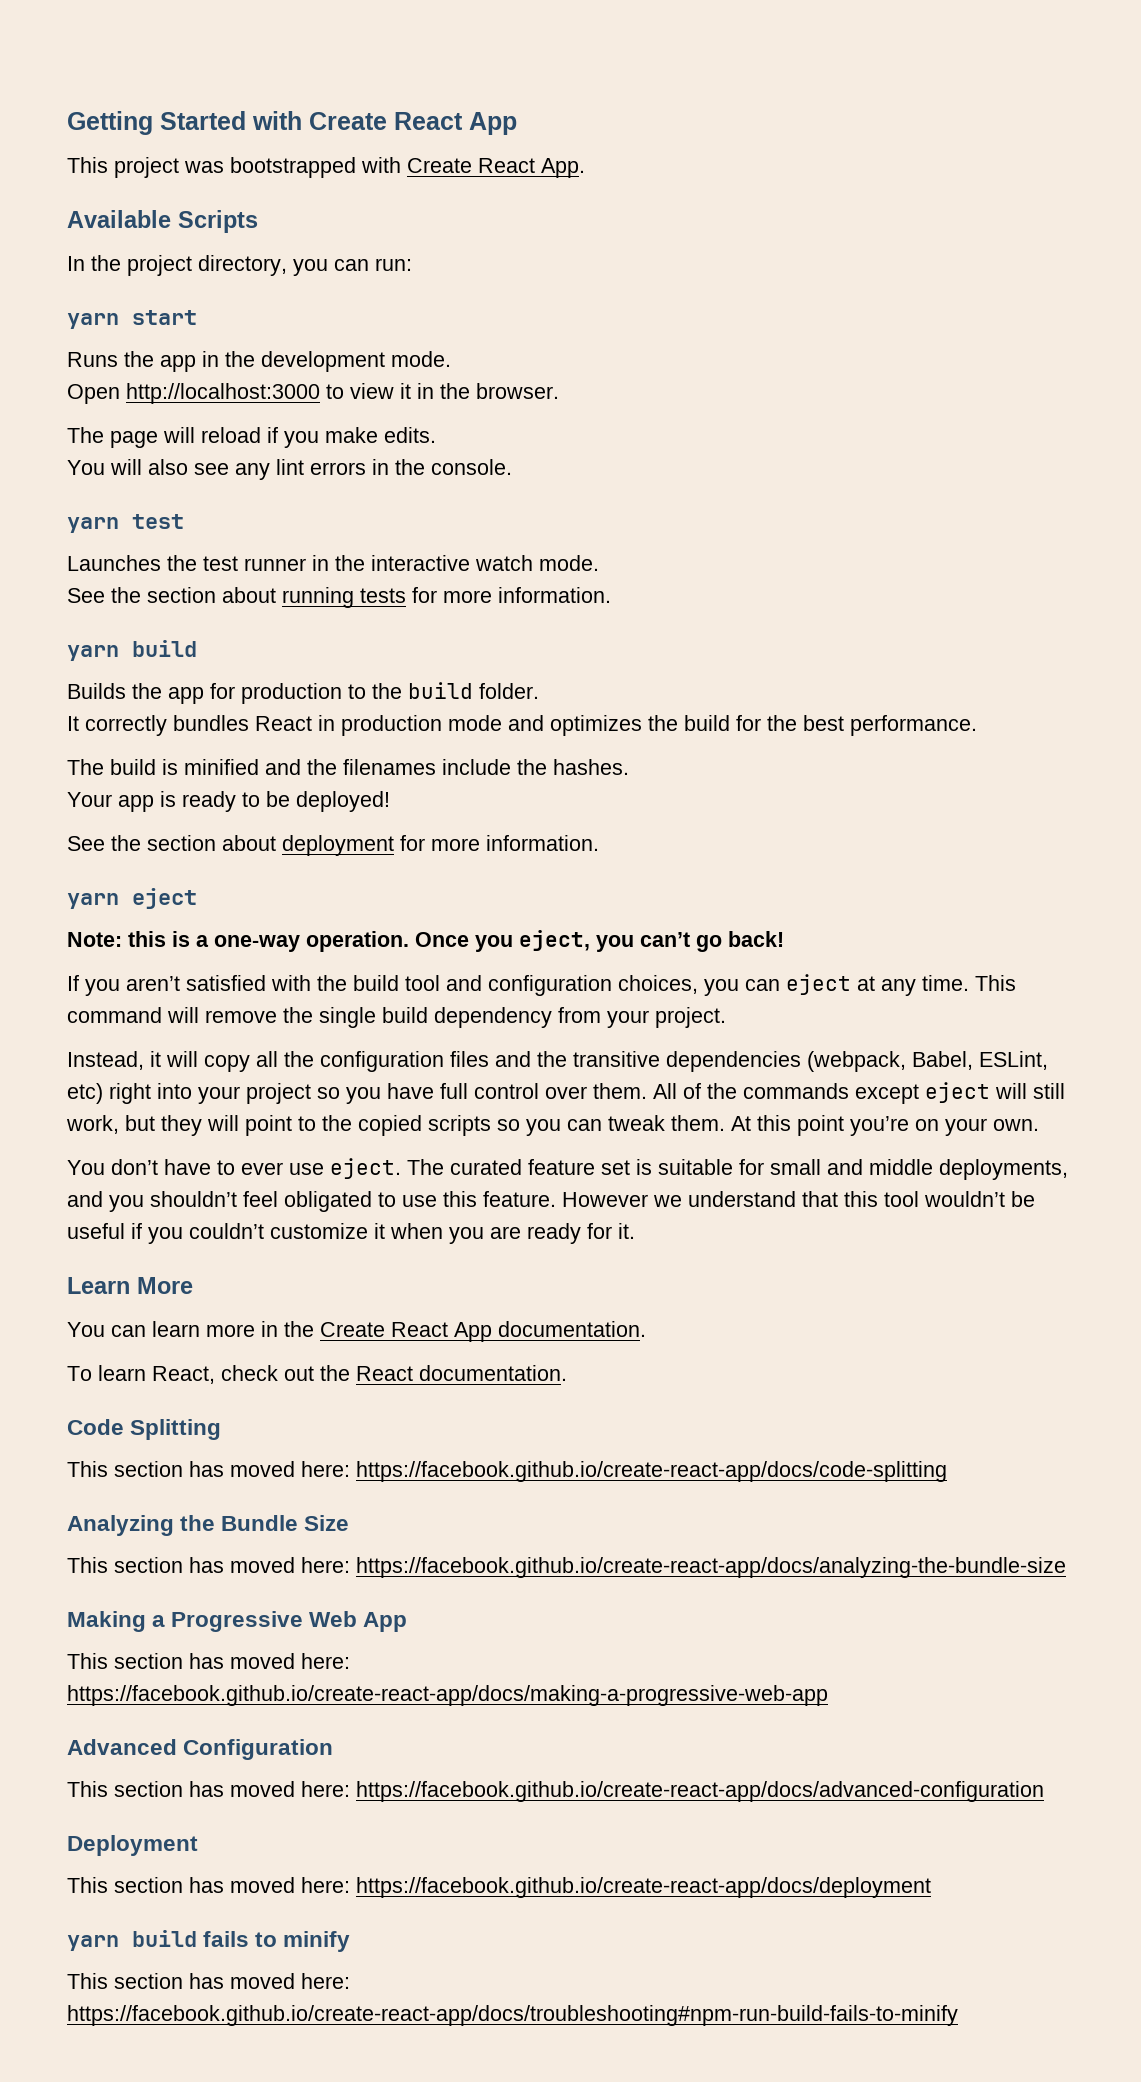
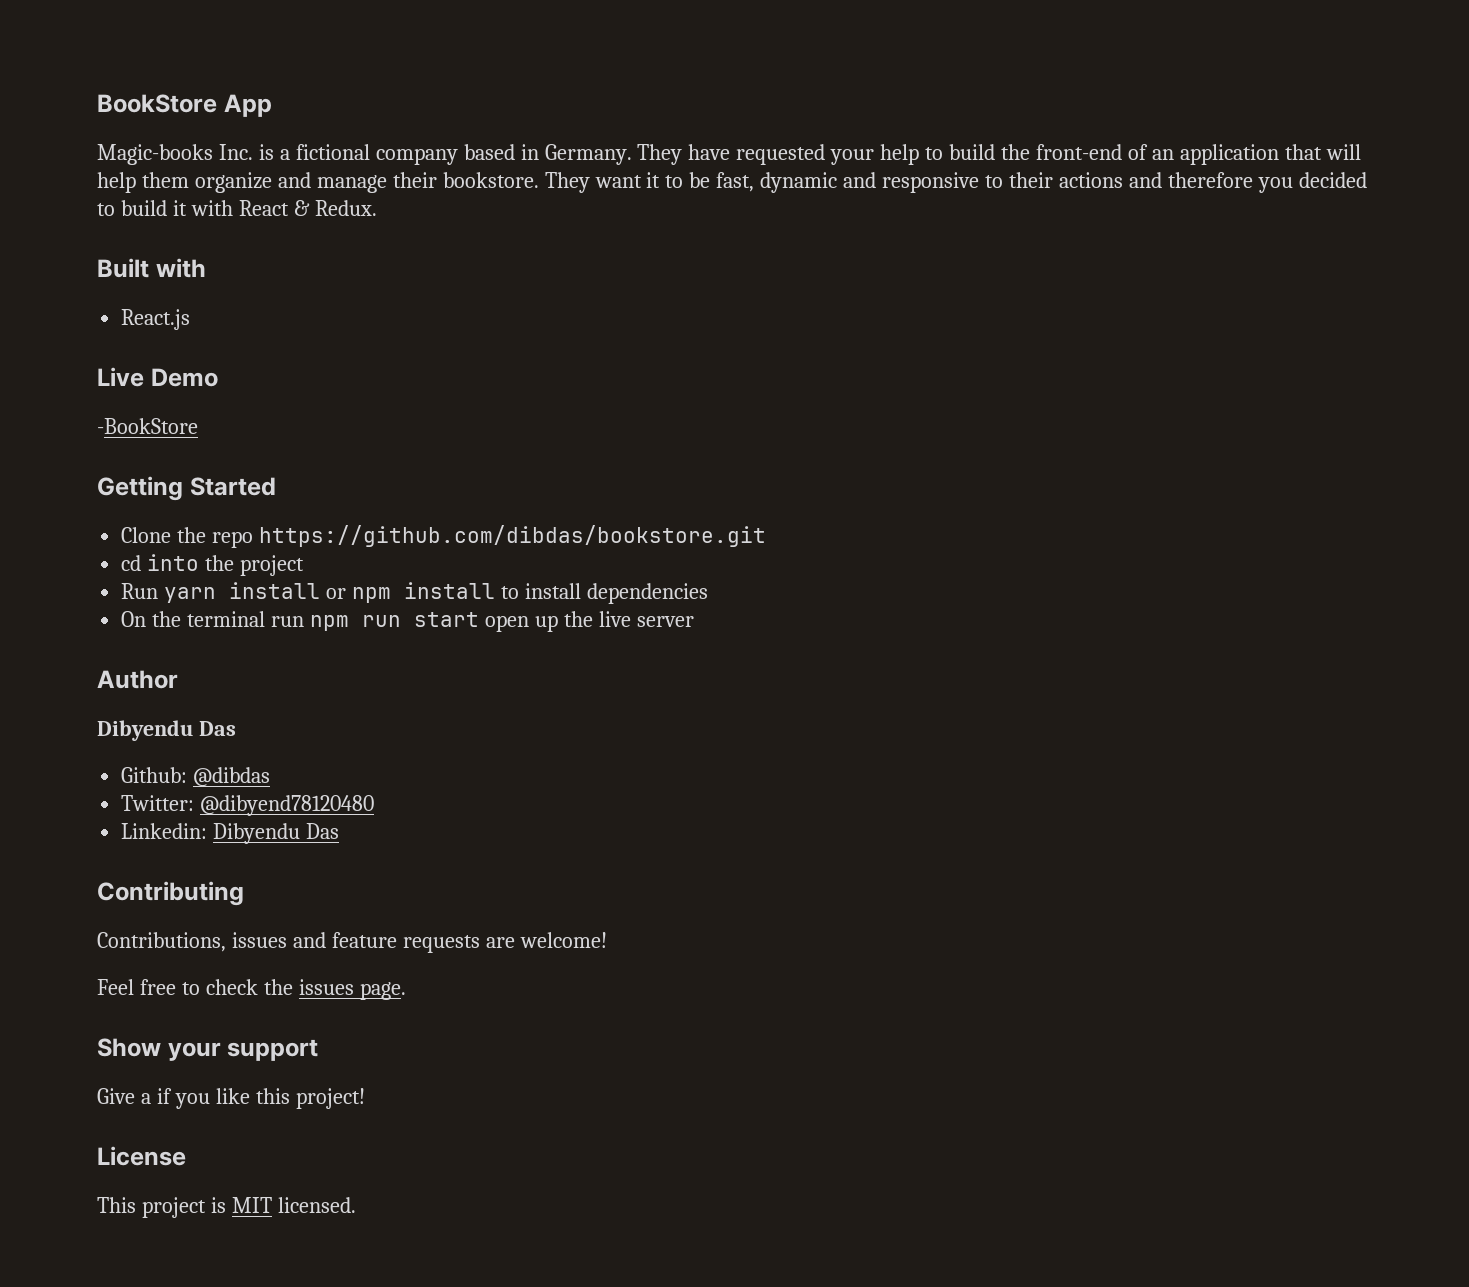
- Getting Started with Create React App
- This project was bootstrapped with Create React App.
- Available Scripts
- In the project directory, you can run:
- yarn start
- Runs the app in the development mode.
- Open http://localhost:3000 to view it in the browser.
- The page will reload if you make edits.
- You will also see any lint errors in the console.
- yarn test
- Launches the test runner in the interactive watch mode.
- See the section about running tests for more information.
- yarn build
- Builds the app for production to the build folder.
- It correctly bundles React in production mode and optimizes the build for the best performance.
- The build is minified and the filenames include the hashes.
- Your app is ready to be deployed!
- See the section about deployment for more information.
- yarn eject
- Note: this is a one-way operation. Once you eject, you can’t go back!
- If you aren’t satisfied with the build tool and configuration choices, you can eject at any time. This command will remove the single build dependency from your project.
- Instead, it will copy all the configuration files and the transitive dependencies (webpack, Babel, ESLint, etc) right into your project so you have full control over them. All of the commands except eject will still work, but they will point to the copied scripts so you can tweak them. At this point you’re on your own.
- You don’t have to ever use eject. The curated feature set is suitable for small and middle deployments, and you shouldn’t feel obligated to use this feature. However we understand that this tool wouldn’t be useful if you couldn’t customize it when you are ready for it.
- Learn More
- You can learn more in the Create React App documentation.
- To learn React, check out the React documentation.
- Code Splitting
- This section has moved here: https://facebook.github.io/create-react-app/docs/code-splitting
- Analyzing the Bundle Size
- This section has moved here: https://facebook.github.io/create-react-app/docs/analyzing-the-bundle-size
- Making a Progressive Web App
- This section has moved here: https://facebook.github.io/create-react-app/docs/making-a-progressive-web-app
- Advanced Configuration
- This section has moved here: https://facebook.github.io/create-react-app/docs/advanced-configuration
- Deployment
- This section has moved here: https://facebook.github.io/create-react-app/docs/deployment
- yarn build fails to minify
- This section has moved here: https://facebook.github.io/create-react-app/docs/troubleshooting#npm-run-build-fails-to-minify
+ BookStore App
+ Magic-books Inc. is a fictional company based in Germany. They have requested your help to build the front-end of an application that will help them organize and manage their bookstore. They want it to be fast, dynamic and responsive to their actions and therefore you decided to build it with React & Redux.
+ Built with
+ React.js
+ Live Demo
+ -BookStore
+ Getting Started
+ Clone the repo https://github.com/dibdas/bookstore.git
+ cd into the project
+ Run yarn install or npm install to install dependencies
+ On the terminal run npm run start open up the live server
+ Author
+ Dibyendu Das
+ Github: @dibdas
+ Twitter: @dibyend78120480
+ Linkedin: Dibyendu Das
+ Contributing
+ Contributions, issues and feature requests are welcome!
+ Feel free to check the issues page.
+ Show your support
+ Give a if you like this project!
+ License
+ This project is MIT licensed.

